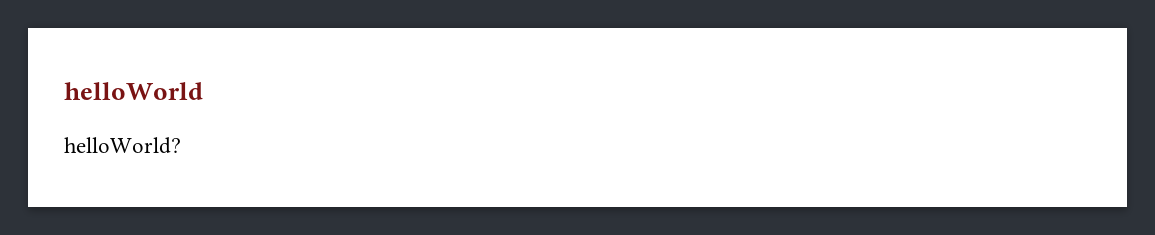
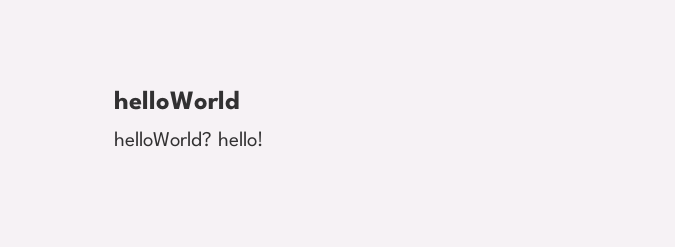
- helloWorld?
+ helloWorld? hello!

